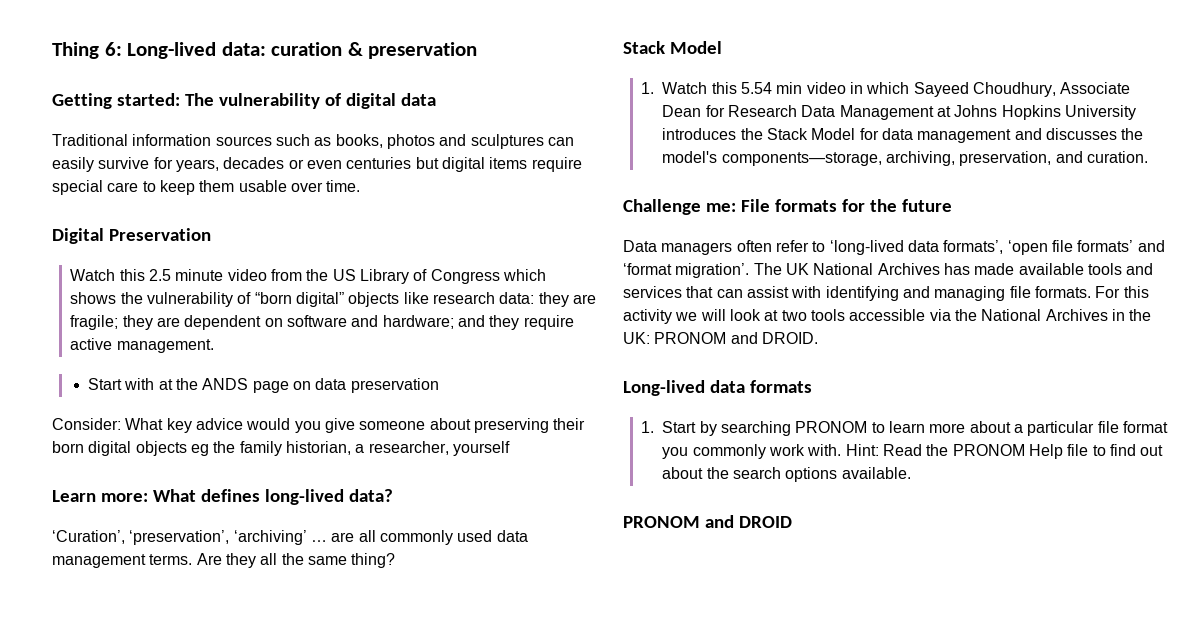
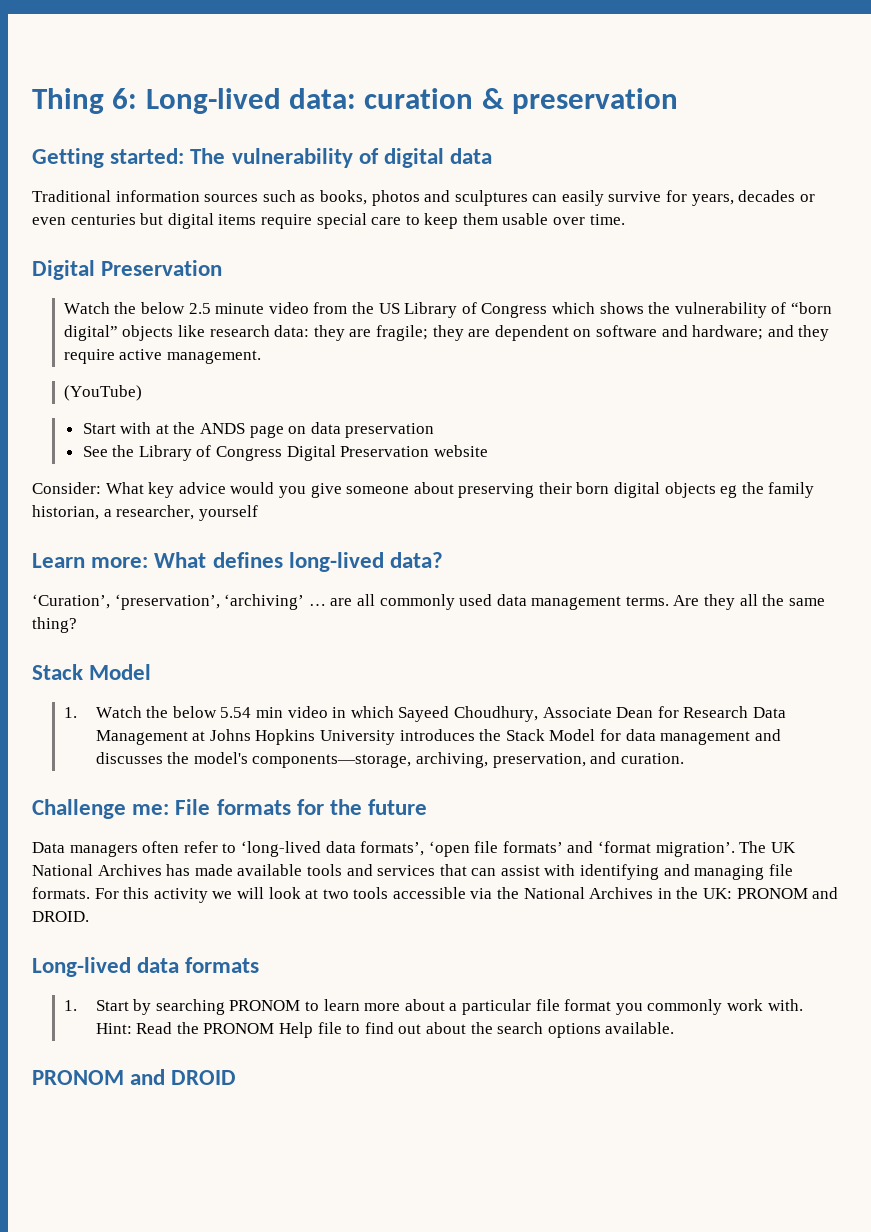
- Watch this 2.5 minute video from the US Library of Congress which shows the vulnerability of “born digital” objects like research data: they are fragile; they are dependent on software and hardware; and they require active management.
+ Watch the below 2.5 minute video from the US Library of Congress which shows the vulnerability of “born digital” objects like research data: they are fragile; they are dependent on software and hardware; and they require active management.
+ (YouTube)
+ See the Library of Congress Digital Preservation website
- 1. Watch this 5.54 min video in which Sayeed Choudhury, Associate Dean for Research Data Management at Johns Hopkins University introduces the Stack Model for data management and discusses the model's components—storage, archiving, preservation, and curation.
+ 1. Watch the below 5.54 min video in which Sayeed Choudhury, Associate Dean for Research Data Management at Johns Hopkins University introduces the Stack Model for data management and discusses the model's components—storage, archiving, preservation, and curation.

